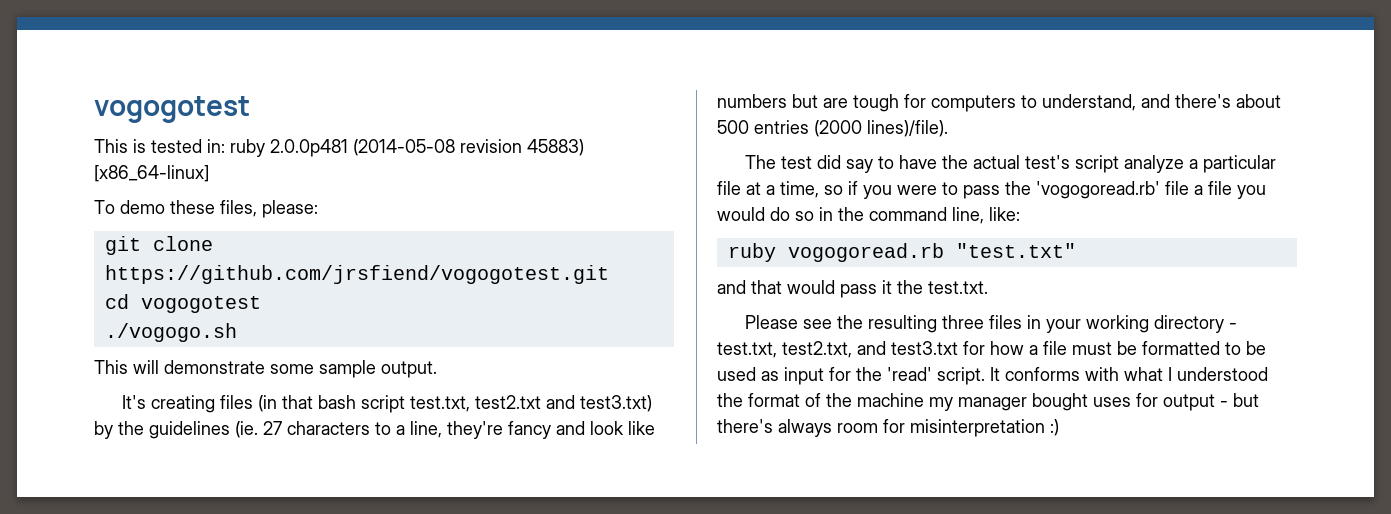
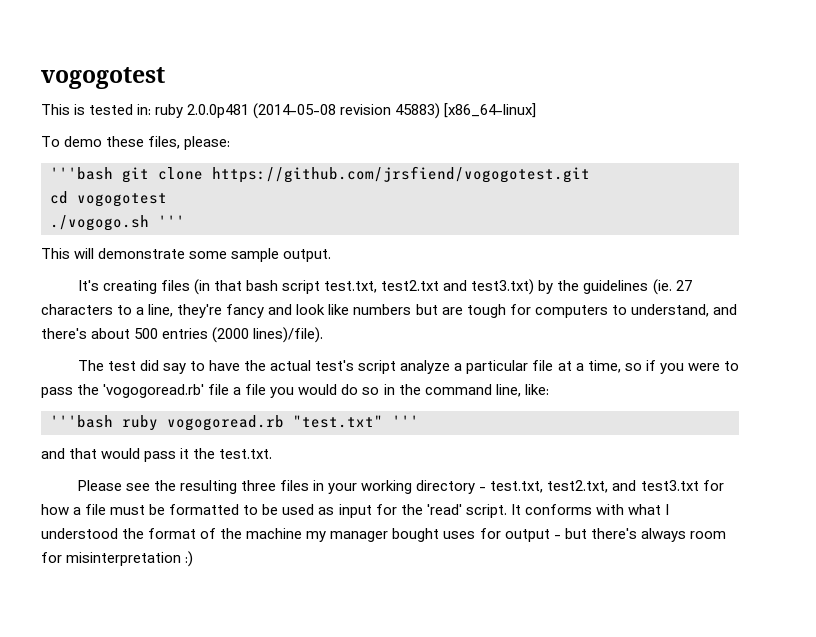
- git clone https://github.com/jrsfiend/vogogotest.git
+ '''bash git clone https://github.com/jrsfiend/vogogotest.git
- ./vogogo.sh
+ ./vogogo.sh '''
- ruby vogogoread.rb "test.txt"
+ '''bash ruby vogogoread.rb "test.txt" '''

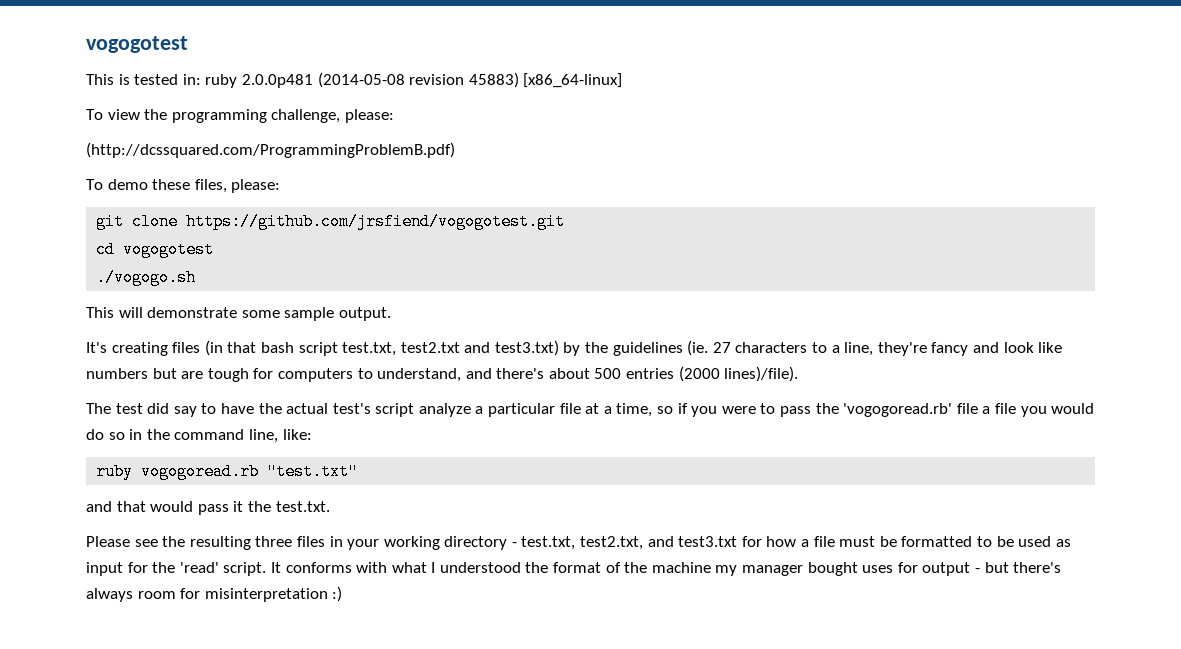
+ To view the programming challenge, please:
+ (http://dcssquared.com/ProgrammingProblemB.pdf)
- '''bash git clone https://github.com/jrsfiend/vogogotest.git
+ git clone https://github.com/jrsfiend/vogogotest.git
- ./vogogo.sh '''
+ ./vogogo.sh
- '''bash ruby vogogoread.rb "test.txt" '''
+ ruby vogogoread.rb "test.txt"

